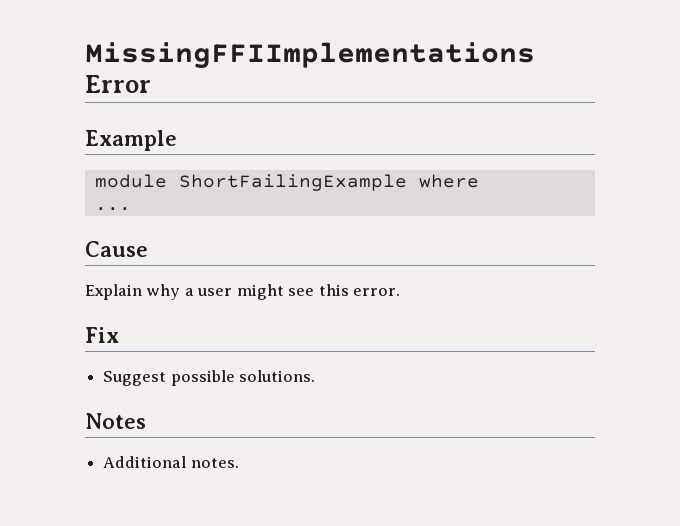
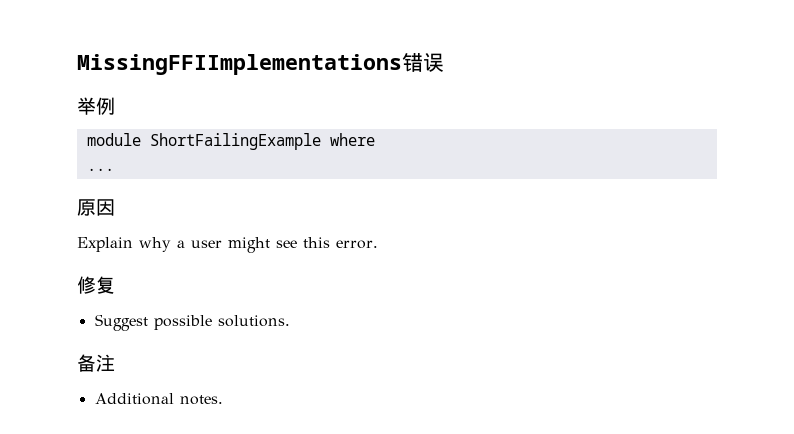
- MissingFFIImplementations Error
- Example
+ MissingFFIImplementations错误
+ 举例
- Cause
+ 原因
- Fix
+ 修复
- Notes
+ 备注

